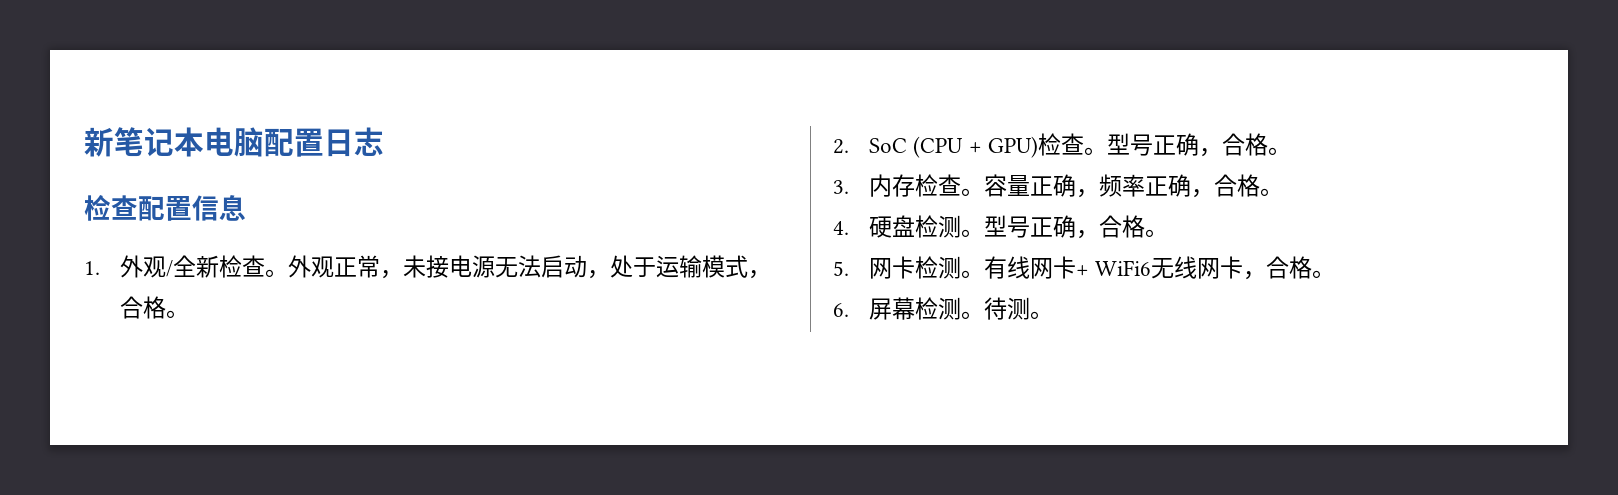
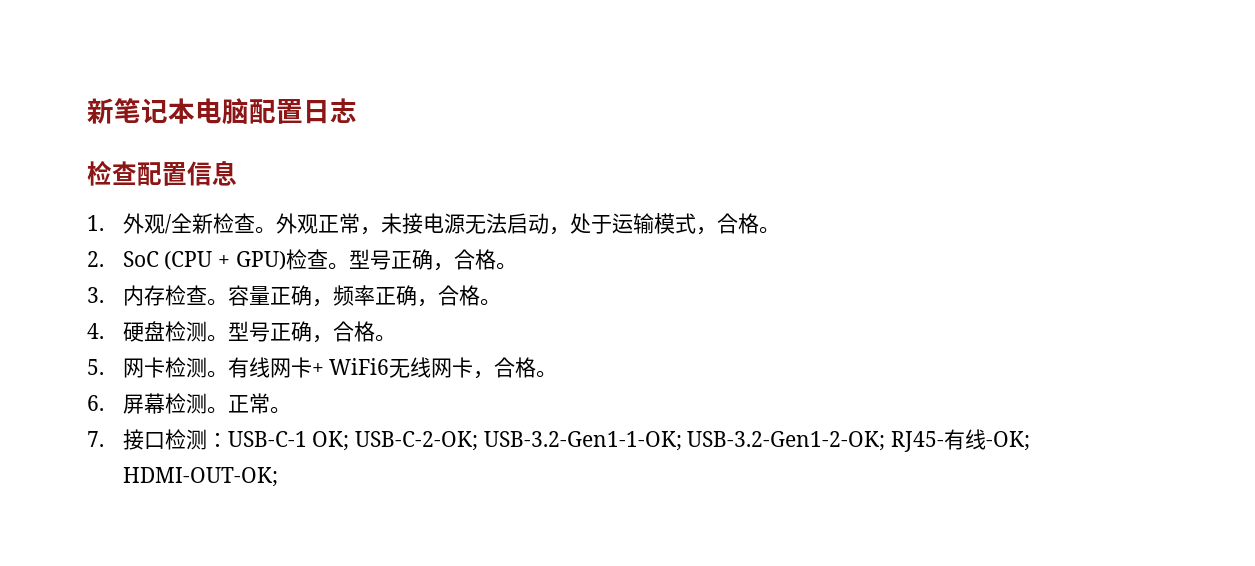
- 待测。
+ 正常。
+ 7.接口检测：USB-C-1 OK; USB-C-2-OK; USB-3.2-Gen1-1-OK; USB-3.2-Gen1-2-OK; RJ45-有线-OK; HDMI-OUT-OK;

